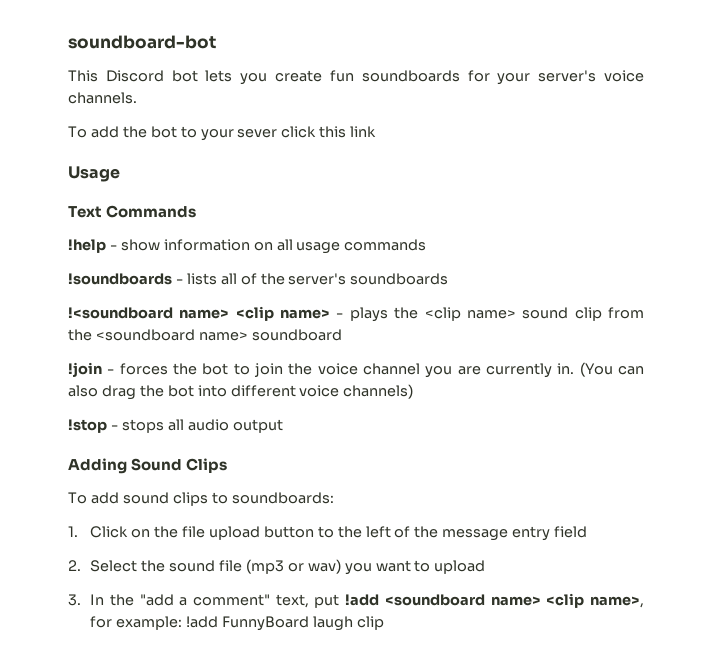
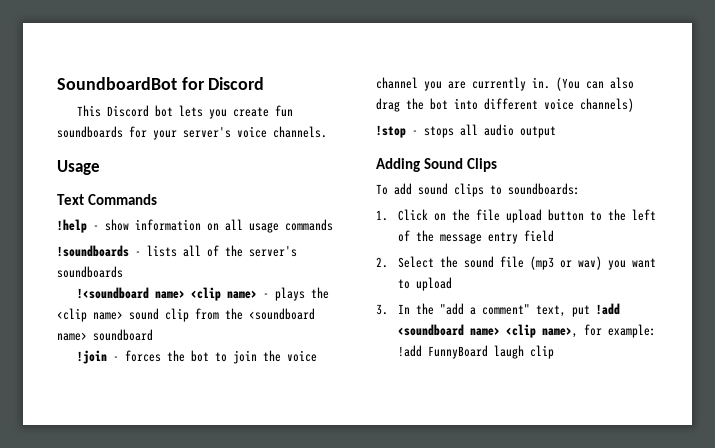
- soundboard-bot
+ SoundboardBot for Discord
- To add the bot to your sever click this link

